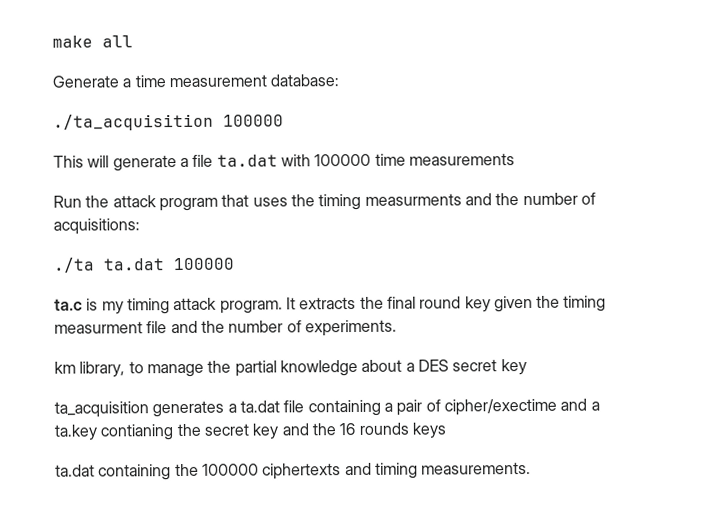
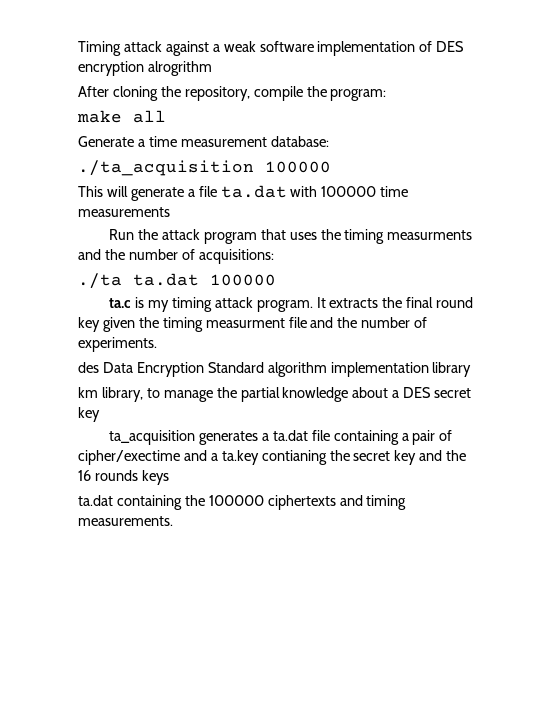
+ Timing attack against a weak software implementation of DES encryption alrogrithm
+ After cloning the repository, compile the program:
+ des Data Encryption Standard algorithm implementation library

